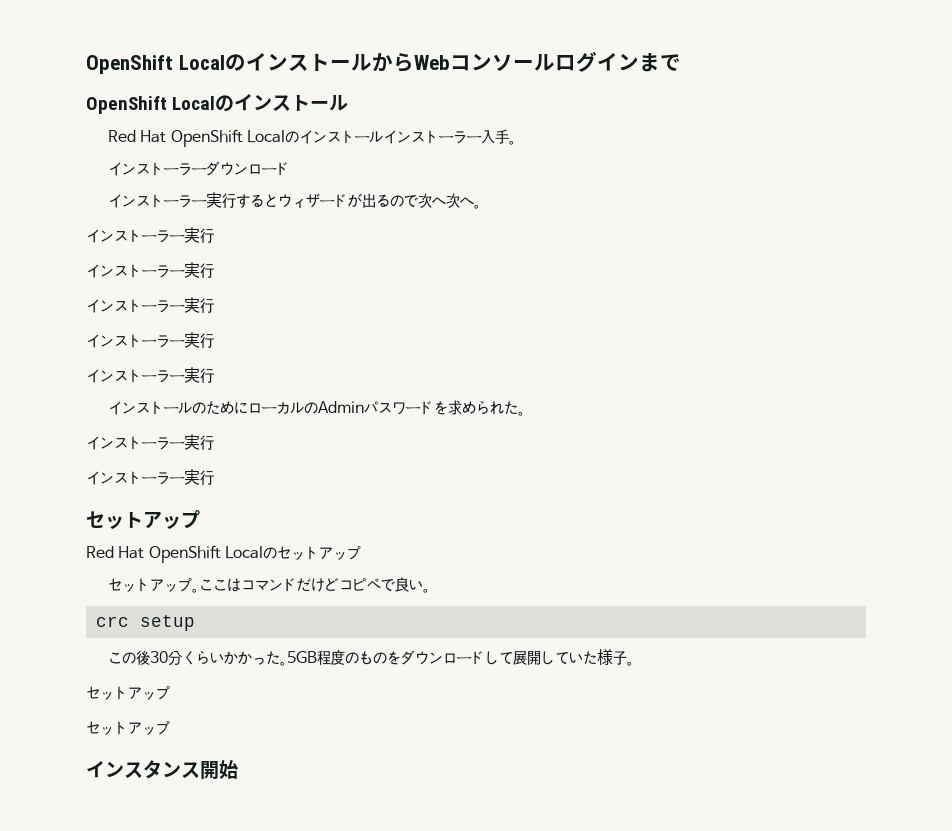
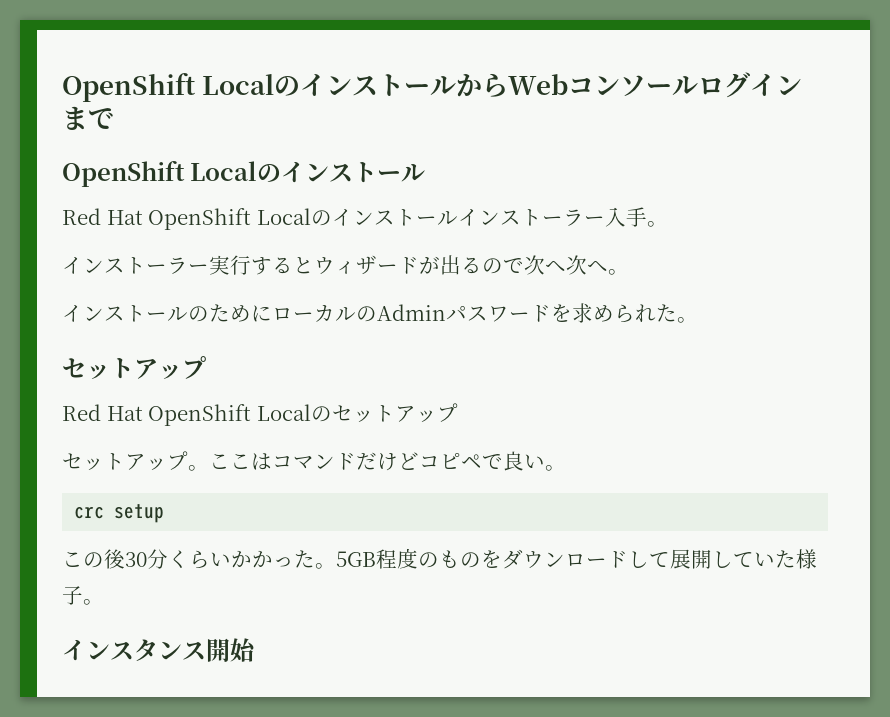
- インストーラーダウンロード
  インストーラー実行するとウィザードが出るので次へ次へ。
- インストーラー実行
- インストーラー実行
- インストーラー実行
- インストーラー実行
- インストーラー実行
  インストールのためにローカルのAdminパスワードを求められた。
- インストーラー実行
- インストーラー実行
  5GB程度のものをダウンロードして展開していた様子。
- セットアップ
- セットアップ

